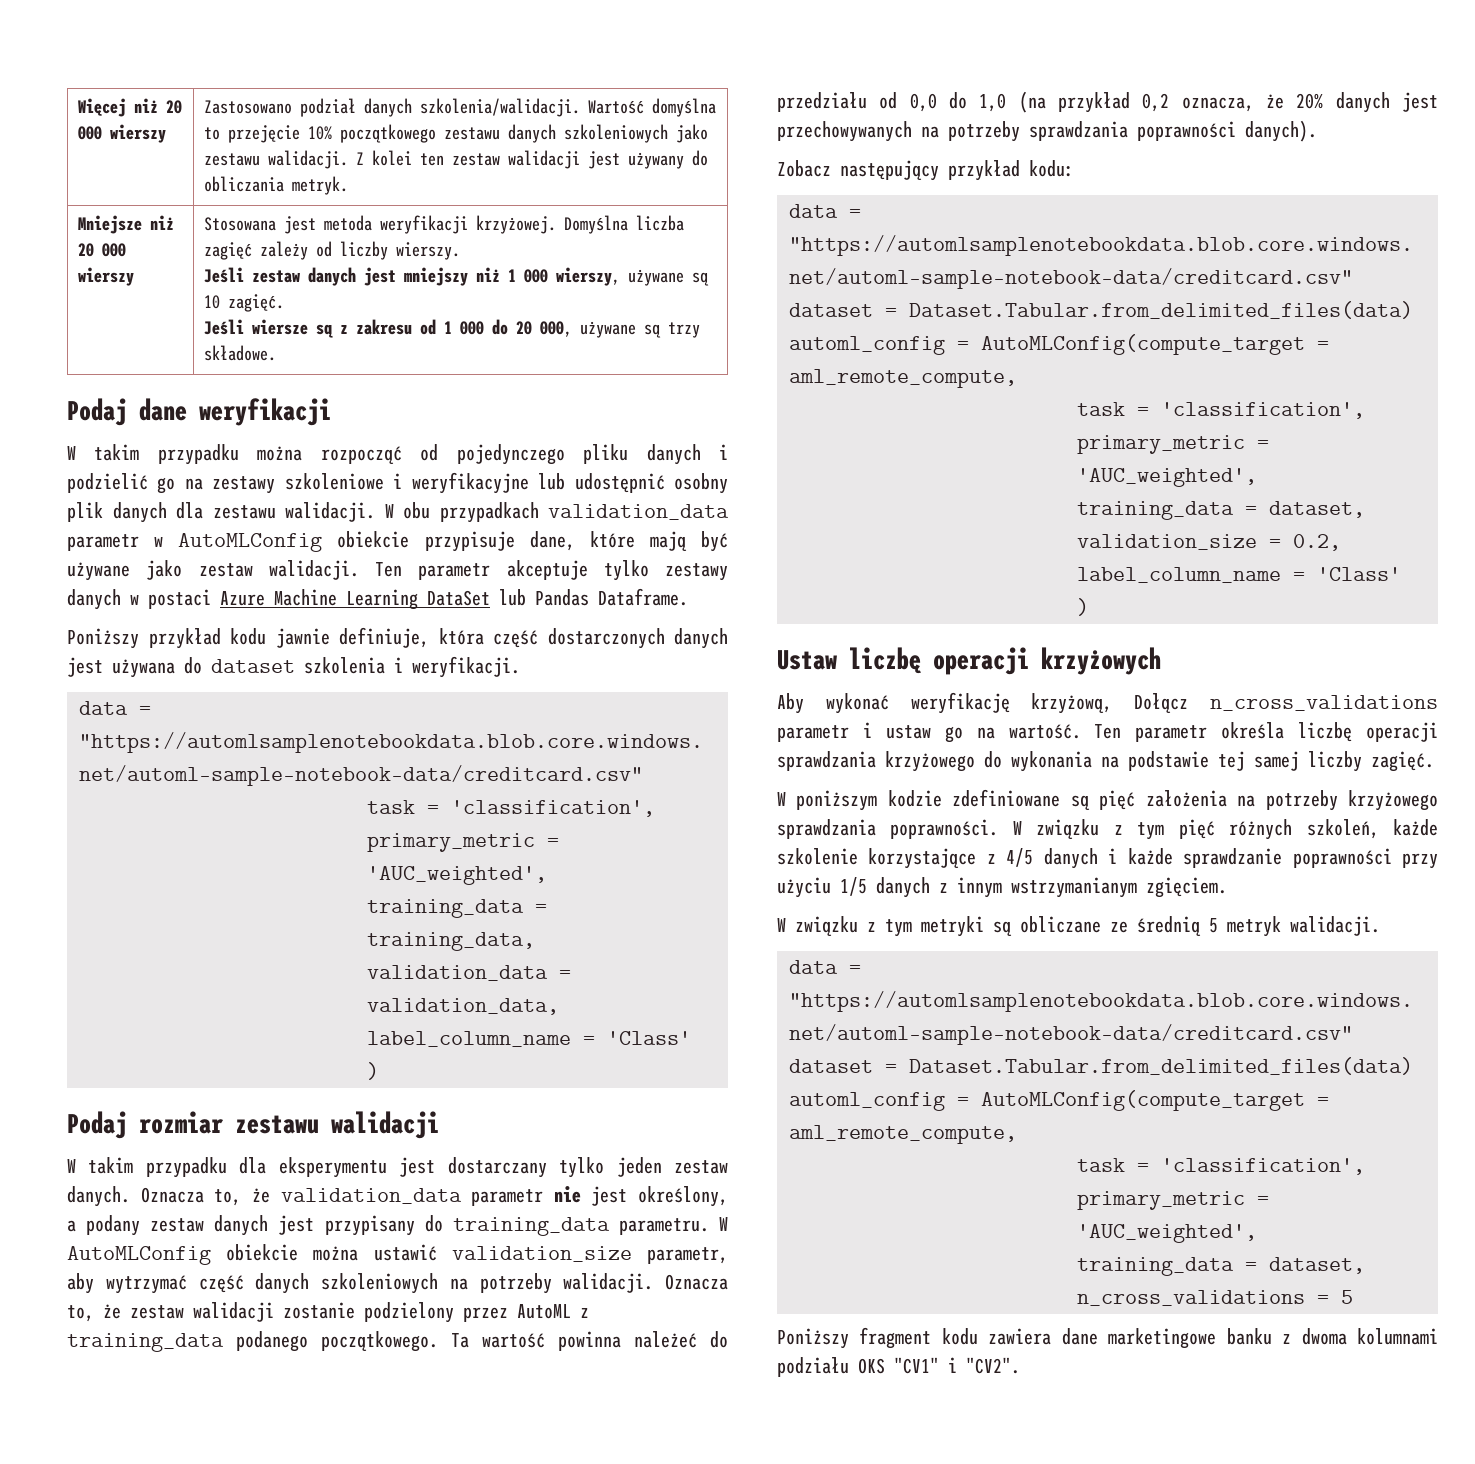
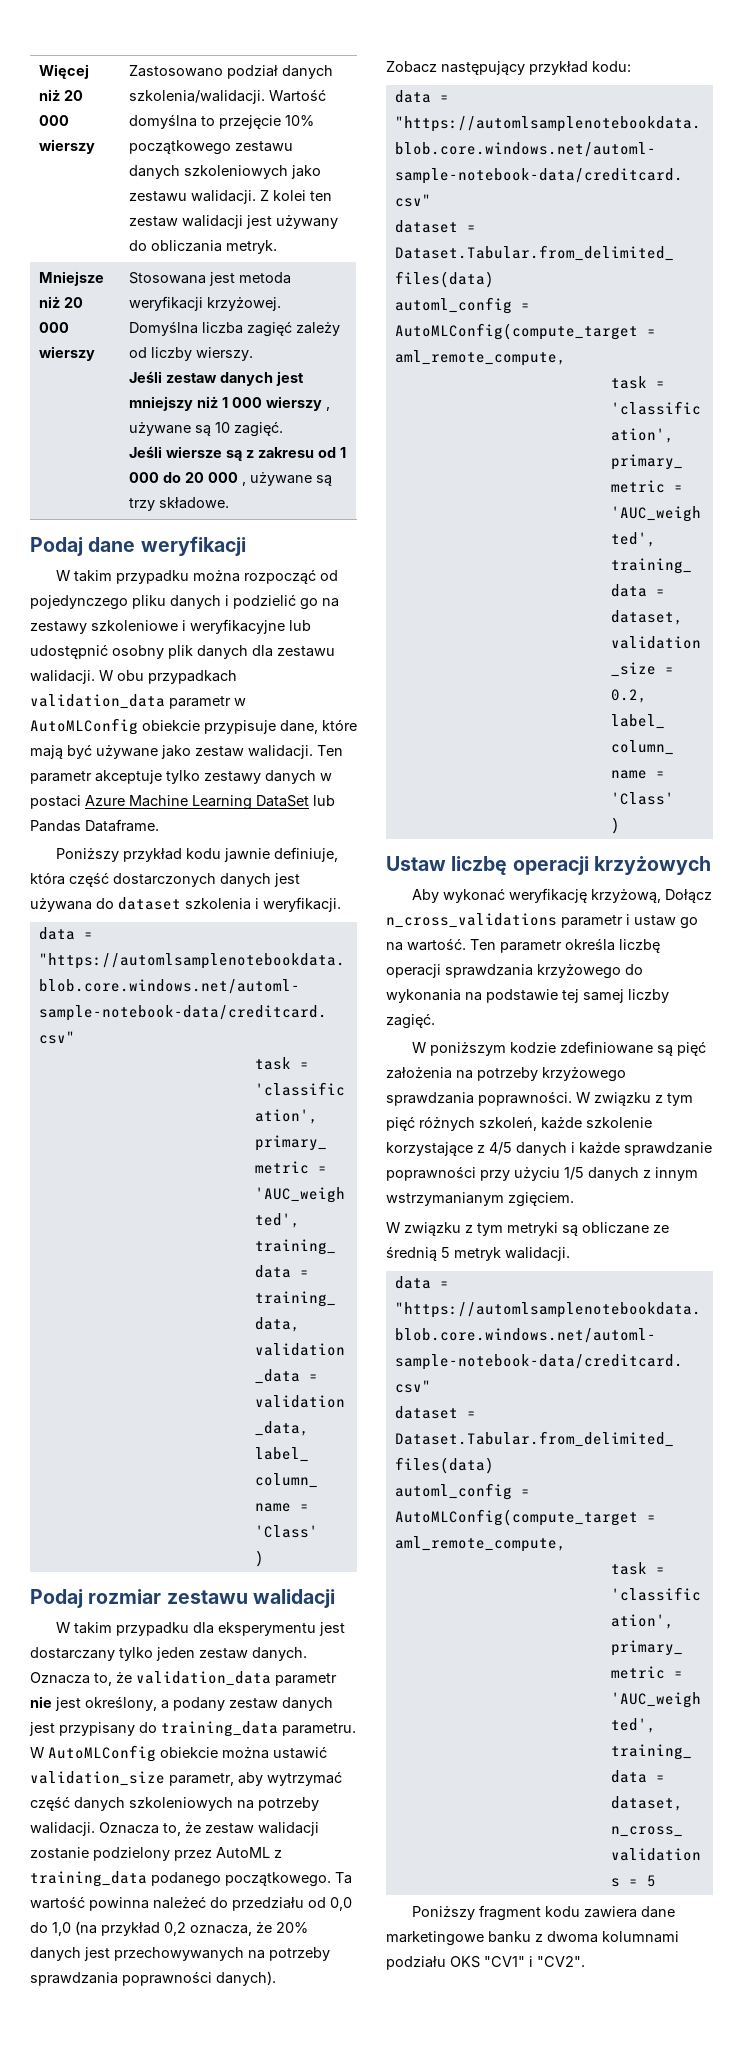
- Jeśli zestaw danych jest mniejszy niż 1 000 wierszy, używane są 10 zagięć.
+ Jeśli zestaw danych jest mniejszy niż 1 000 wierszy , używane są 10 zagięć.
- Jeśli wiersze są z zakresu od 1 000 do 20 000, używane są trzy składowe.
+ Jeśli wiersze są z zakresu od 1 000 do 20 000 , używane są trzy składowe.

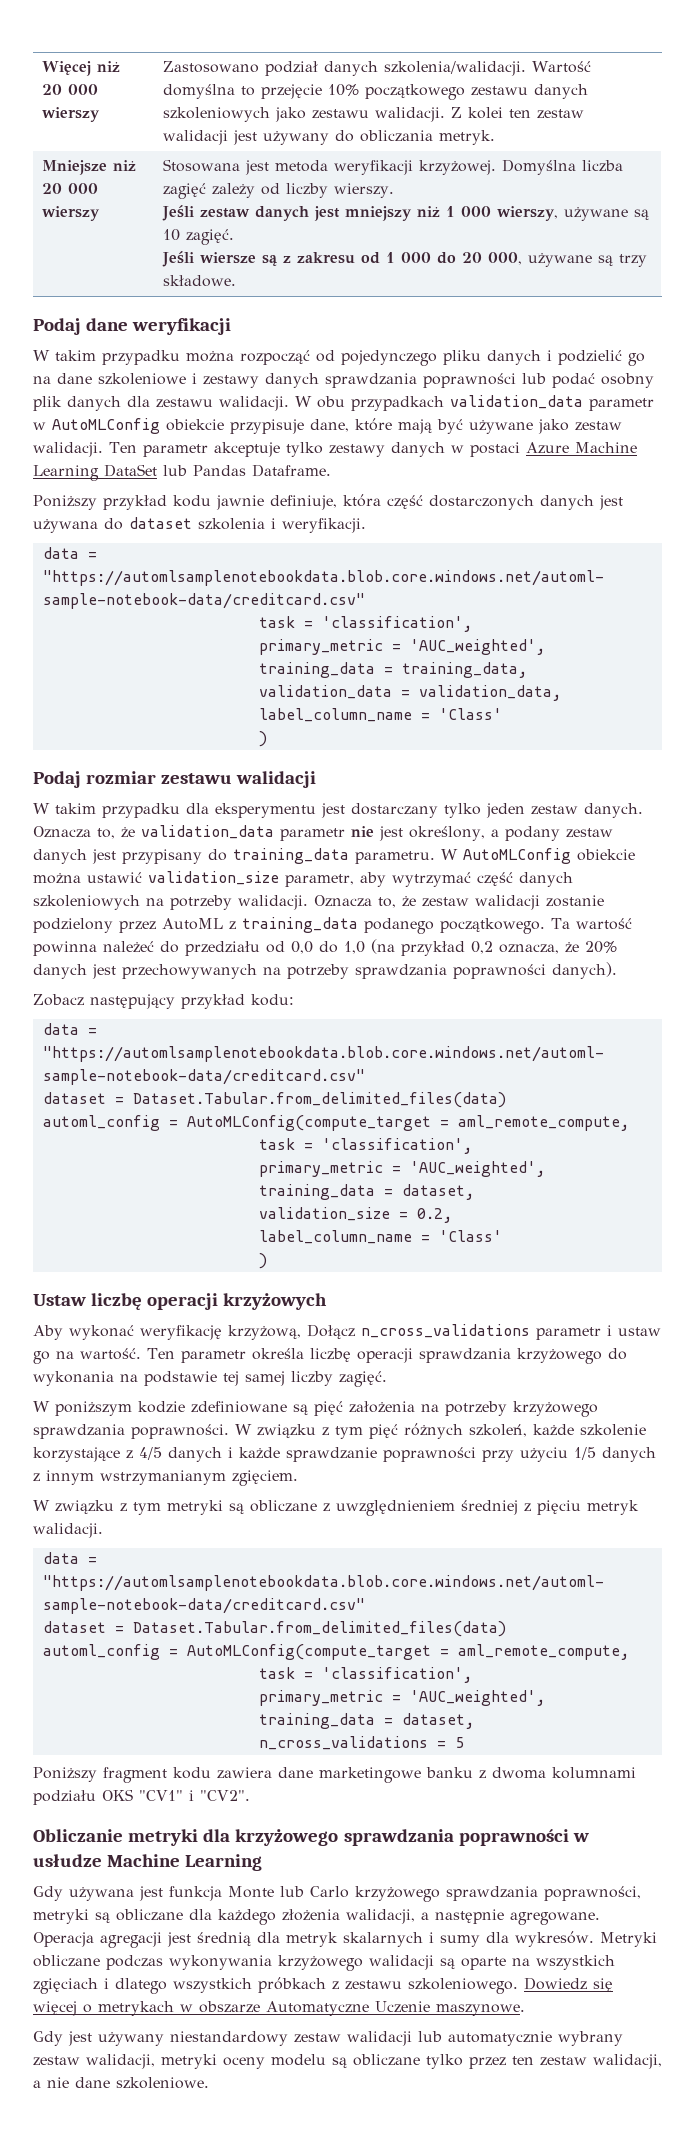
- Jeśli zestaw danych jest mniejszy niż 1 000 wierszy , używane są 10 zagięć.
+ Jeśli zestaw danych jest mniejszy niż 1 000 wierszy, używane są 10 zagięć.
- Jeśli wiersze są z zakresu od 1 000 do 20 000 , używane są trzy składowe.
+ Jeśli wiersze są z zakresu od 1 000 do 20 000, używane są trzy składowe.
- W takim przypadku można rozpocząć od pojedynczego pliku danych i podzielić go na zestawy szkoleniowe i weryfikacyjne lub udostępnić osobny plik danych dla zestawu walidacji.
+ W takim przypadku można rozpocząć od pojedynczego pliku danych i podzielić go na dane szkoleniowe i zestawy danych sprawdzania poprawności lub podać osobny plik danych dla zestawu walidacji.
- W związku z tym metryki są obliczane ze średnią 5 metryk walidacji.
+ W związku z tym metryki są obliczane z uwzględnieniem średniej z pięciu metryk walidacji.
+ Obliczanie metryki dla krzyżowego sprawdzania poprawności w usłudze Machine Learning
+ Gdy używana jest funkcja Monte lub Carlo krzyżowego sprawdzania poprawności, metryki są obliczane dla każdego złożenia walidacji, a następnie agregowane. Operacja agregacji jest średnią dla metryk skalarnych i sumy dla wykresów. Metryki obliczane podczas wykonywania krzyżowego walidacji są oparte na wszystkich zgięciach i dlatego wszystkich próbkach z zestawu szkoleniowego. Dowiedz się więcej o metrykach w obszarze Automatyczne Uczenie maszynowe.
+ Gdy jest używany niestandardowy zestaw walidacji lub automatycznie wybrany zestaw walidacji, metryki oceny modelu są obliczane tylko przez ten zestaw walidacji, a nie dane szkoleniowe.

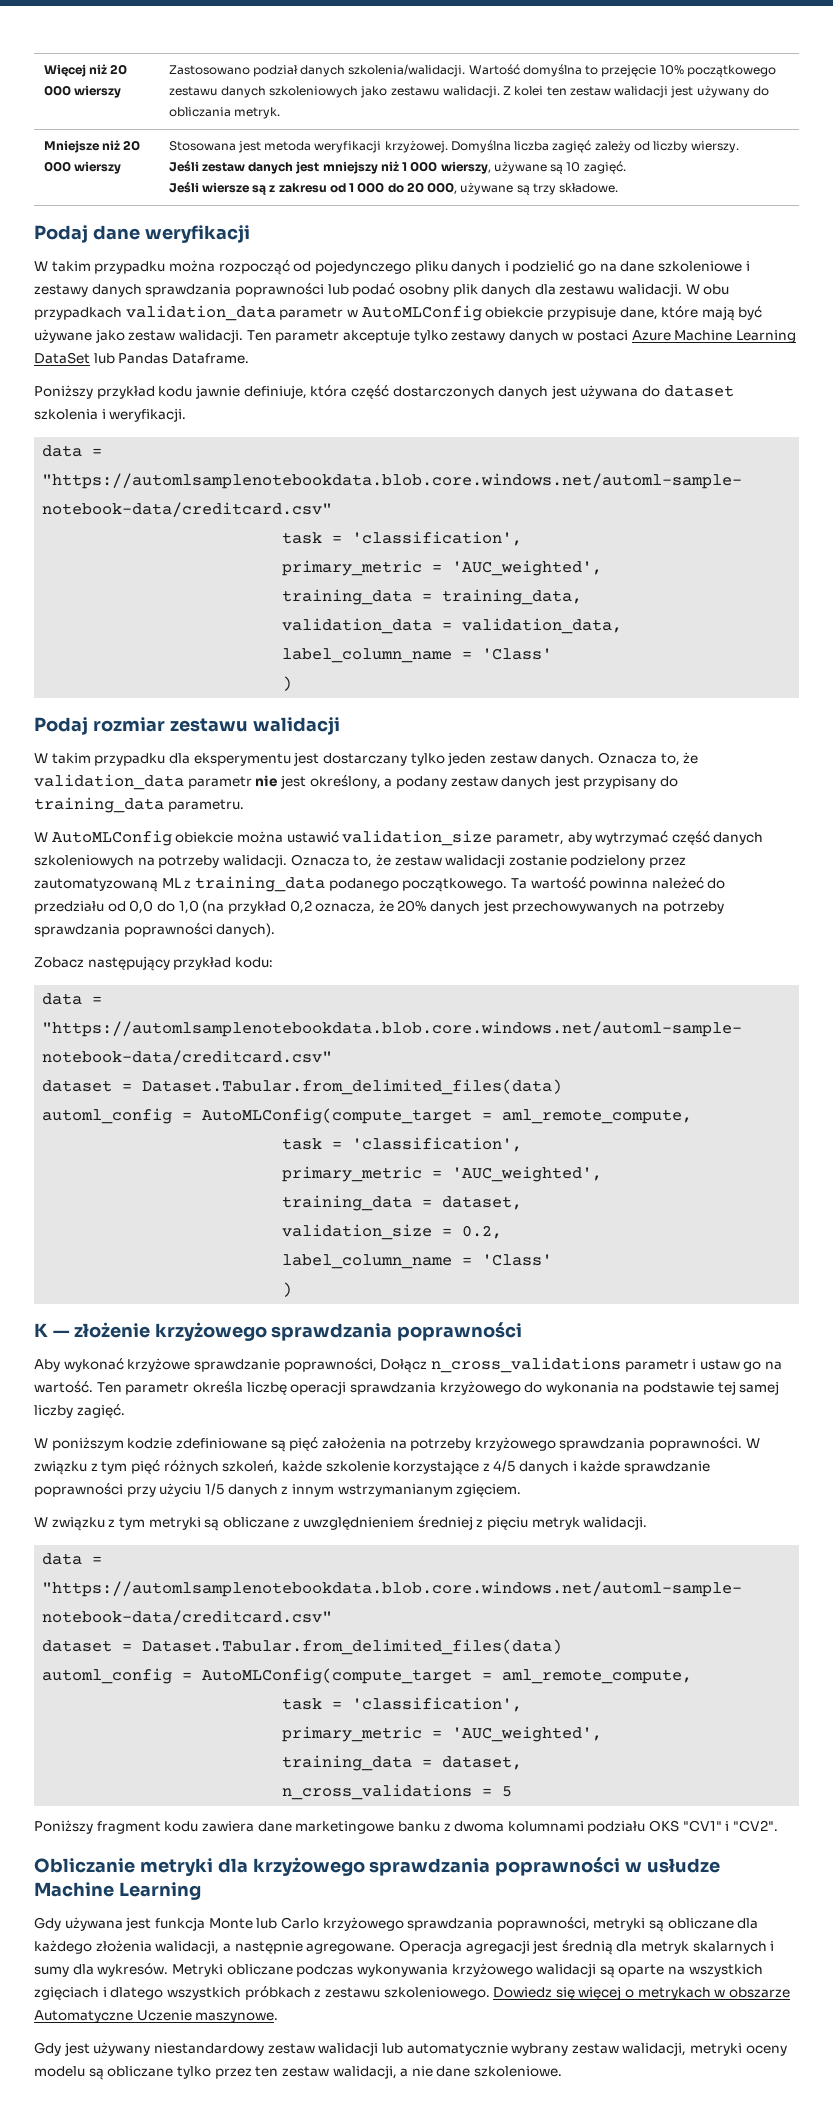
- Oznacza to, że validation_data parametr nie jest określony, a podany zestaw danych jest przypisany do training_data parametru. W AutoMLConfig obiekcie można ustawić validation_size parametr, aby wytrzymać część danych szkoleniowych na potrzeby walidacji.
+ Oznacza to, że validation_data parametr nie jest określony, a podany zestaw danych jest przypisany do training_data parametru.
+ W AutoMLConfig obiekcie można ustawić validation_size parametr, aby wytrzymać część danych szkoleniowych na potrzeby walidacji.
- Oznacza to, że zestaw walidacji zostanie podzielony przez AutoML z training_data podanego początkowego.
+ Oznacza to, że zestaw walidacji zostanie podzielony przez zautomatyzowaną ML z training_data podanego początkowego.
- Ustaw liczbę operacji krzyżowych
+ K — złożenie krzyżowego sprawdzania poprawności
- Aby wykonać weryfikację krzyżową, Dołącz n_cross_validations parametr i ustaw go na wartość.
+ Aby wykonać krzyżowe sprawdzanie poprawności, Dołącz n_cross_validations parametr i ustaw go na wartość.

